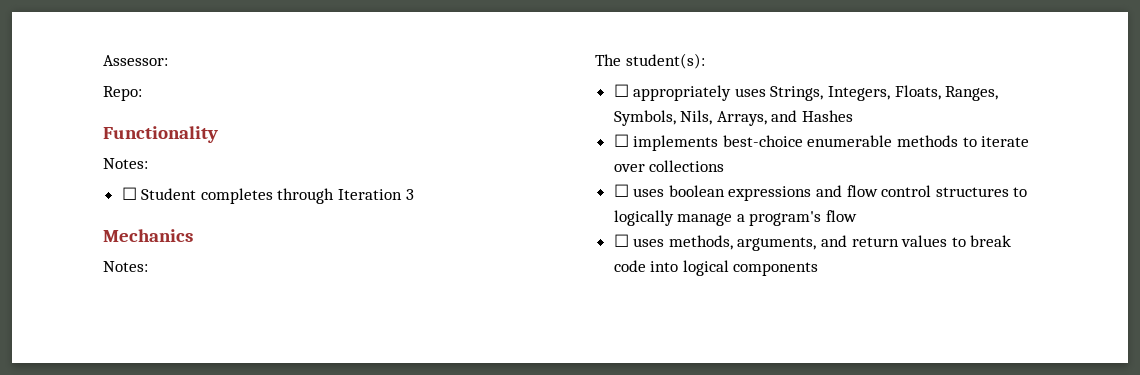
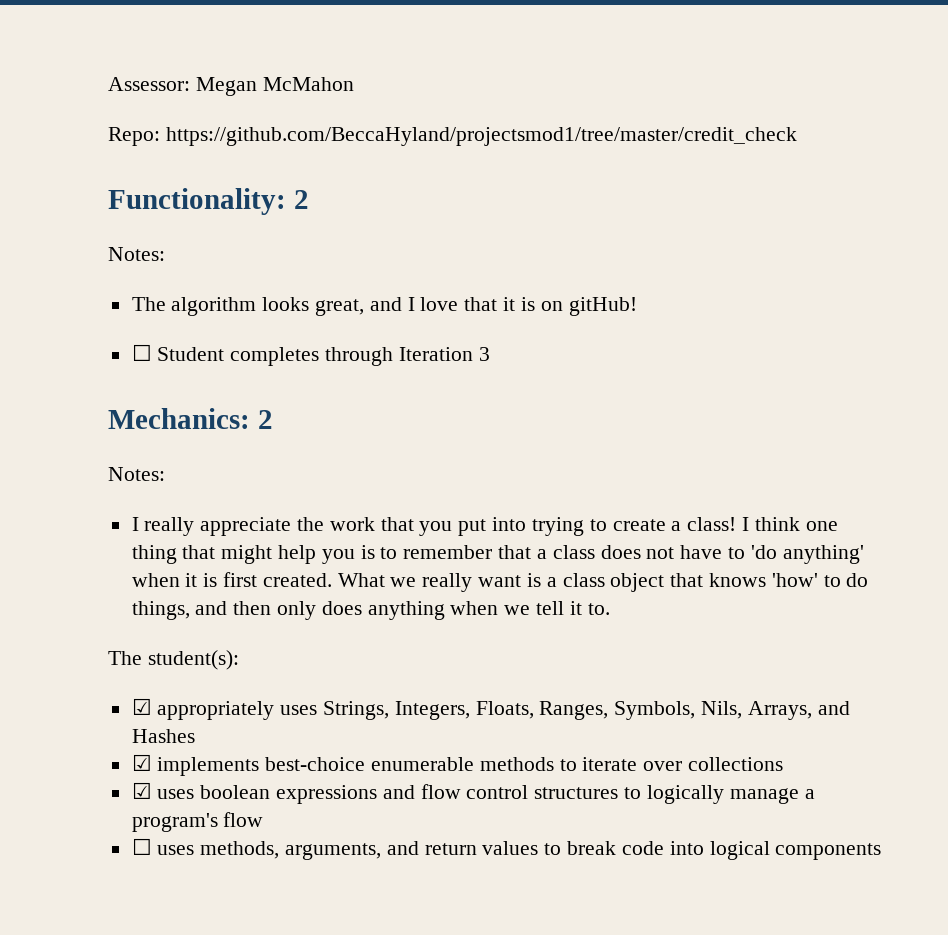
- Assessor:
+ Assessor: Megan McMahon
- Repo:
- Functionality
+ Repo: https://github.com/BeccaHyland/projectsmod1/tree/master/credit_check
+ Functionality: 2
  Notes:
+ The algorithm looks great, and I love that it is on gitHub!
- Mechanics
+ Mechanics: 2
  Notes:
+ I really appreciate the work that you put into trying to create a class! I think one thing that might help you is to remember that a class does not have to 'do anything' when it is first created. What we really want is a class object that knows 'how' to do things, and then only does anything when we tell it to.
- ☐ appropriately uses Strings, Integers, Floats, Ranges, Symbols, Nils, Arrays, and Hashes
+ ☑ appropriately uses Strings, Integers, Floats, Ranges, Symbols, Nils, Arrays, and Hashes
- ☐ implements best-choice enumerable methods to iterate over collections
+ ☑ implements best-choice enumerable methods to iterate over collections
- ☐ uses boolean expressions and flow control structures to logically manage a program's flow
+ ☑ uses boolean expressions and flow control structures to logically manage a program's flow

